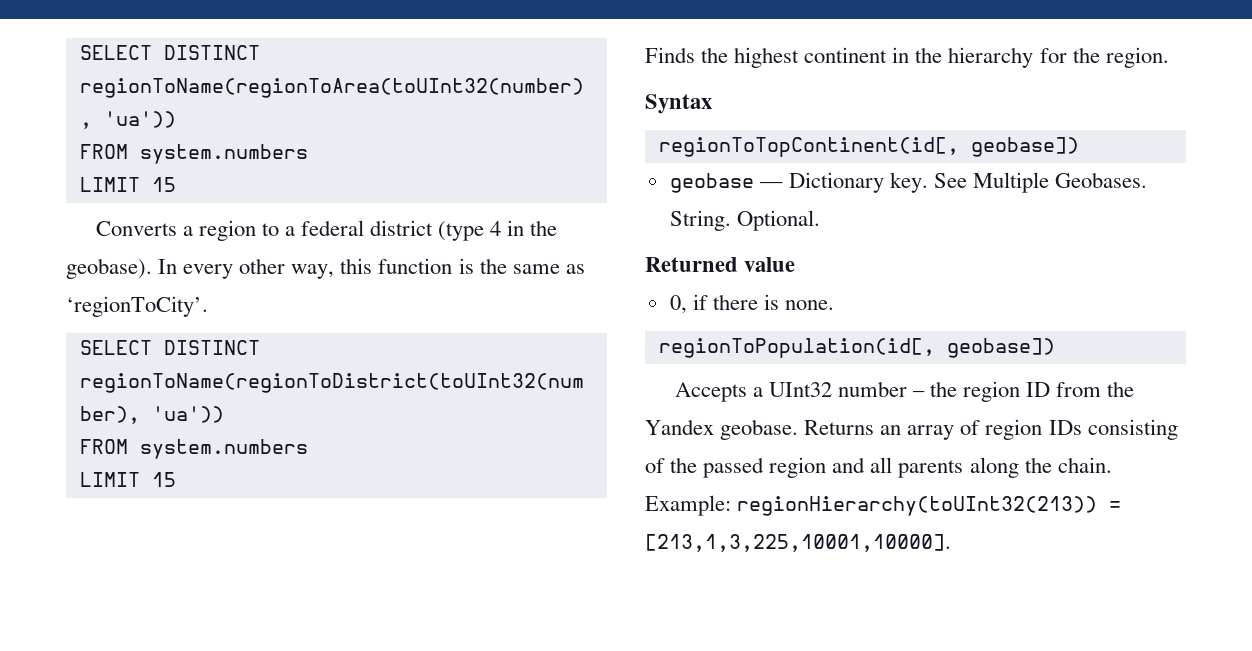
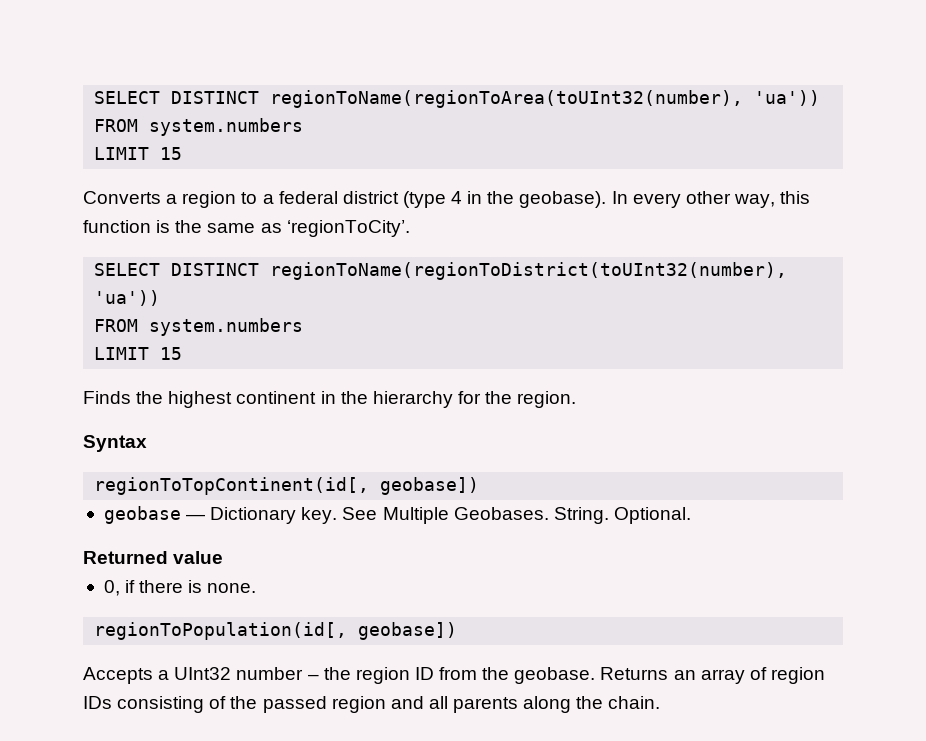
- Accepts a UInt32 number – the region ID from the Yandex geobase.
+ Accepts a UInt32 number – the region ID from the geobase.
- Example: regionHierarchy(toUInt32(213)) = [213,1,3,225,10001,10000].

